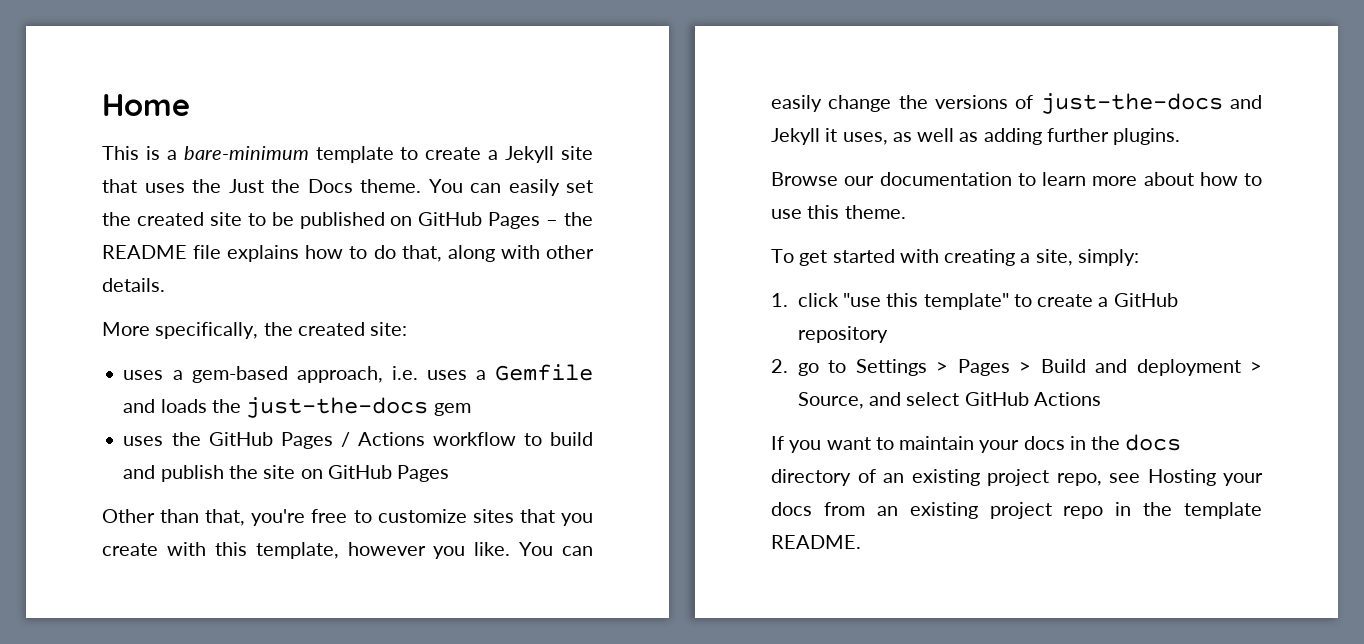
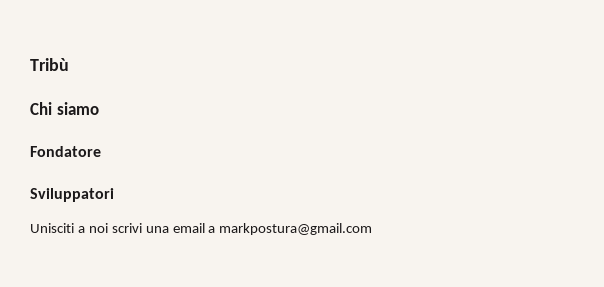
- Home
- This is a bare-minimum template to create a Jekyll site that uses the Just the Docs theme. You can easily set the created site to be published on GitHub Pages – the README file explains how to do that, along with other details.
- More specifically, the created site:
- uses a gem-based approach, i.e. uses a Gemfile and loads the just-the-docs gem
- uses the GitHub Pages / Actions workflow to build and publish the site on GitHub Pages
- Other than that, you're free to customize sites that you create with this template, however you like. You can easily change the versions of just-the-docs and Jekyll it uses, as well as adding further plugins.
- Browse our documentation to learn more about how to use this theme.
- To get started with creating a site, simply:
- 1. click "use this template" to create a GitHub repository
- 2. go to Settings > Pages > Build and deployment > Source, and select GitHub Actions
- If you want to maintain your docs in the docs directory of an existing project repo, see Hosting your docs from an existing project repo in the template README.
+ Tribù
+ Chi siamo
+ Fondatore
+ Sviluppatori
+ Unisciti a noi scrivi una email a markpostura@gmail.com

